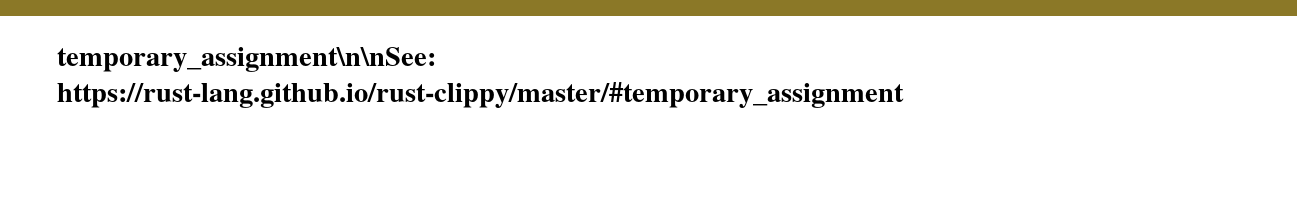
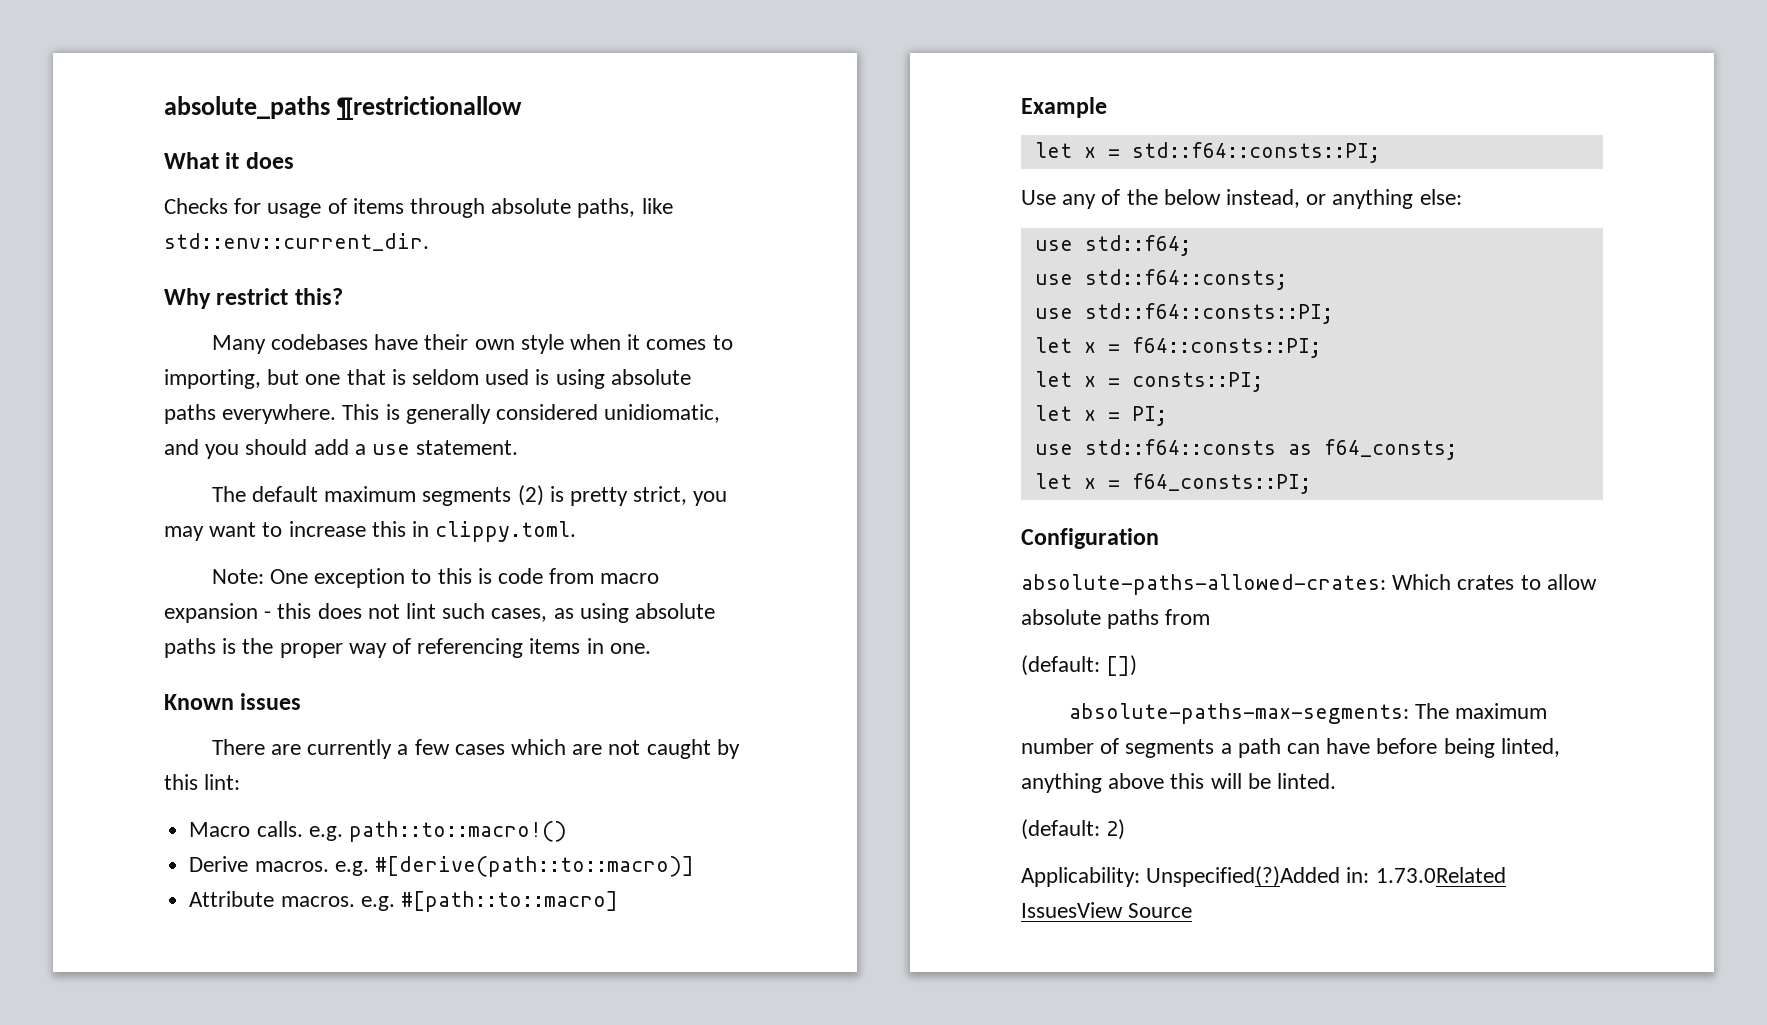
- temporary_assignment\n\nSee: https://rust-lang.github.io/rust-clippy/master/#temporary_assignment
+ absolute_paths ¶restrictionallow
+ What it does
+ Checks for usage of items through absolute paths, like std::env::current_dir.
+ Why restrict this?
+ Many codebases have their own style when it comes to importing, but one that is seldom used is using absolute paths everywhere. This is generally considered unidiomatic, and you should add a use statement.
+ The default maximum segments (2) is pretty strict, you may want to increase this in clippy.toml.
+ Note: One exception to this is code from macro expansion - this does not lint such cases, as using absolute paths is the proper way of referencing items in one.
+ Known issues
+ There are currently a few cases which are not caught by this lint:
+ Macro calls. e.g. path::to::macro!()
+ Derive macros. e.g. #[derive(path::to::macro)]
+ Attribute macros. e.g. #[path::to::macro]
+ Example
+ let x = std::f64::consts::PI;
+ Use any of the below instead, or anything else:
+ use std::f64;
+ use std::f64::consts;
+ use std::f64::consts::PI;
+ let x = f64::consts::PI;
+ let x = consts::PI;
+ let x = PI;
+ use std::f64::consts as f64_consts;
+ let x = f64_consts::PI;
+ Configuration
+ absolute-paths-allowed-crates: Which crates to allow absolute paths from
+ (default: [])
+ absolute-paths-max-segments: The maximum number of segments a path can have before being linted, anything above this will be linted.
+ (default: 2)
+ Applicability: Unspecified(?)Added in: 1.73.0Related IssuesView Source

